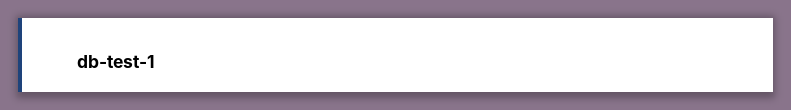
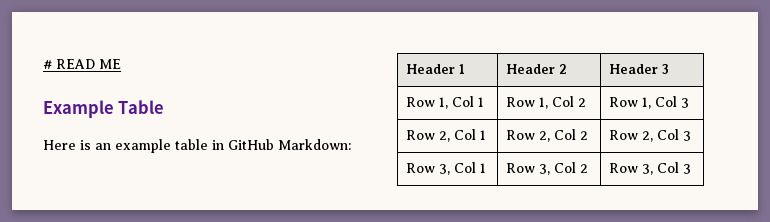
- db-test-1
+ # READ ME
+ Example Table
+ Here is an example table in GitHub Markdown:
+ Header 1 | Header 2 | Header 3
+ Row 1, Col 1 | Row 1, Col 2 | Row 1, Col 3
+ Row 2, Col 1 | Row 2, Col 2 | Row 2, Col 3
+ Row 3, Col 1 | Row 3, Col 2 | Row 3, Col 3

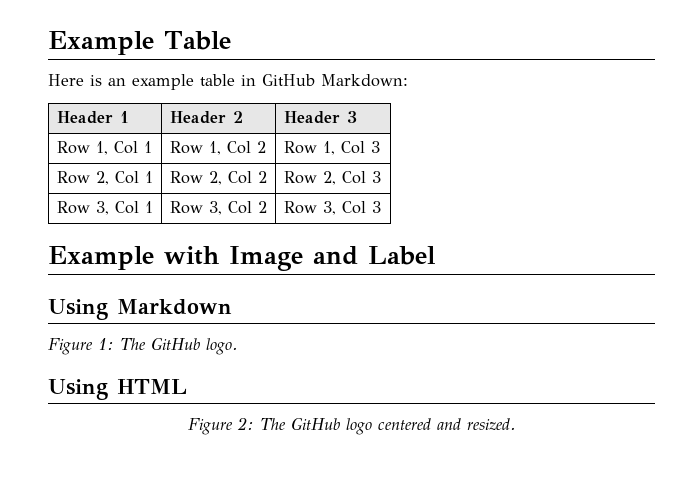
- # READ ME
+ Example with Image and Label
+ Using Markdown
+ Figure 1: The GitHub logo.
+ Using HTML
+ Figure 2: The GitHub logo centered and resized.

